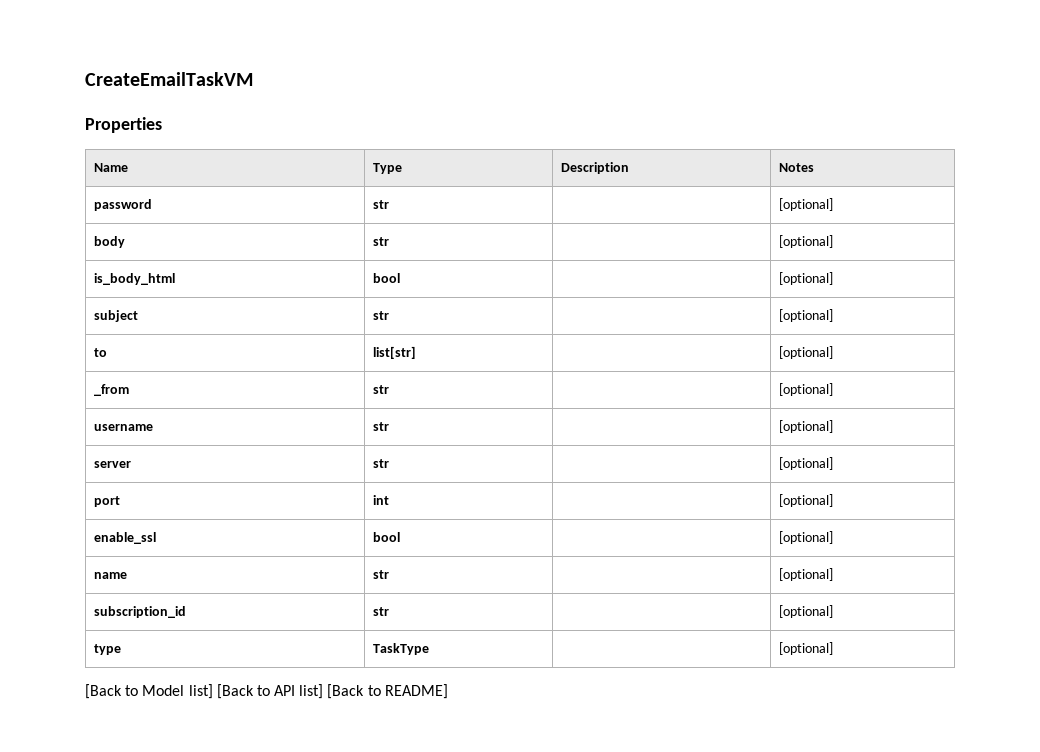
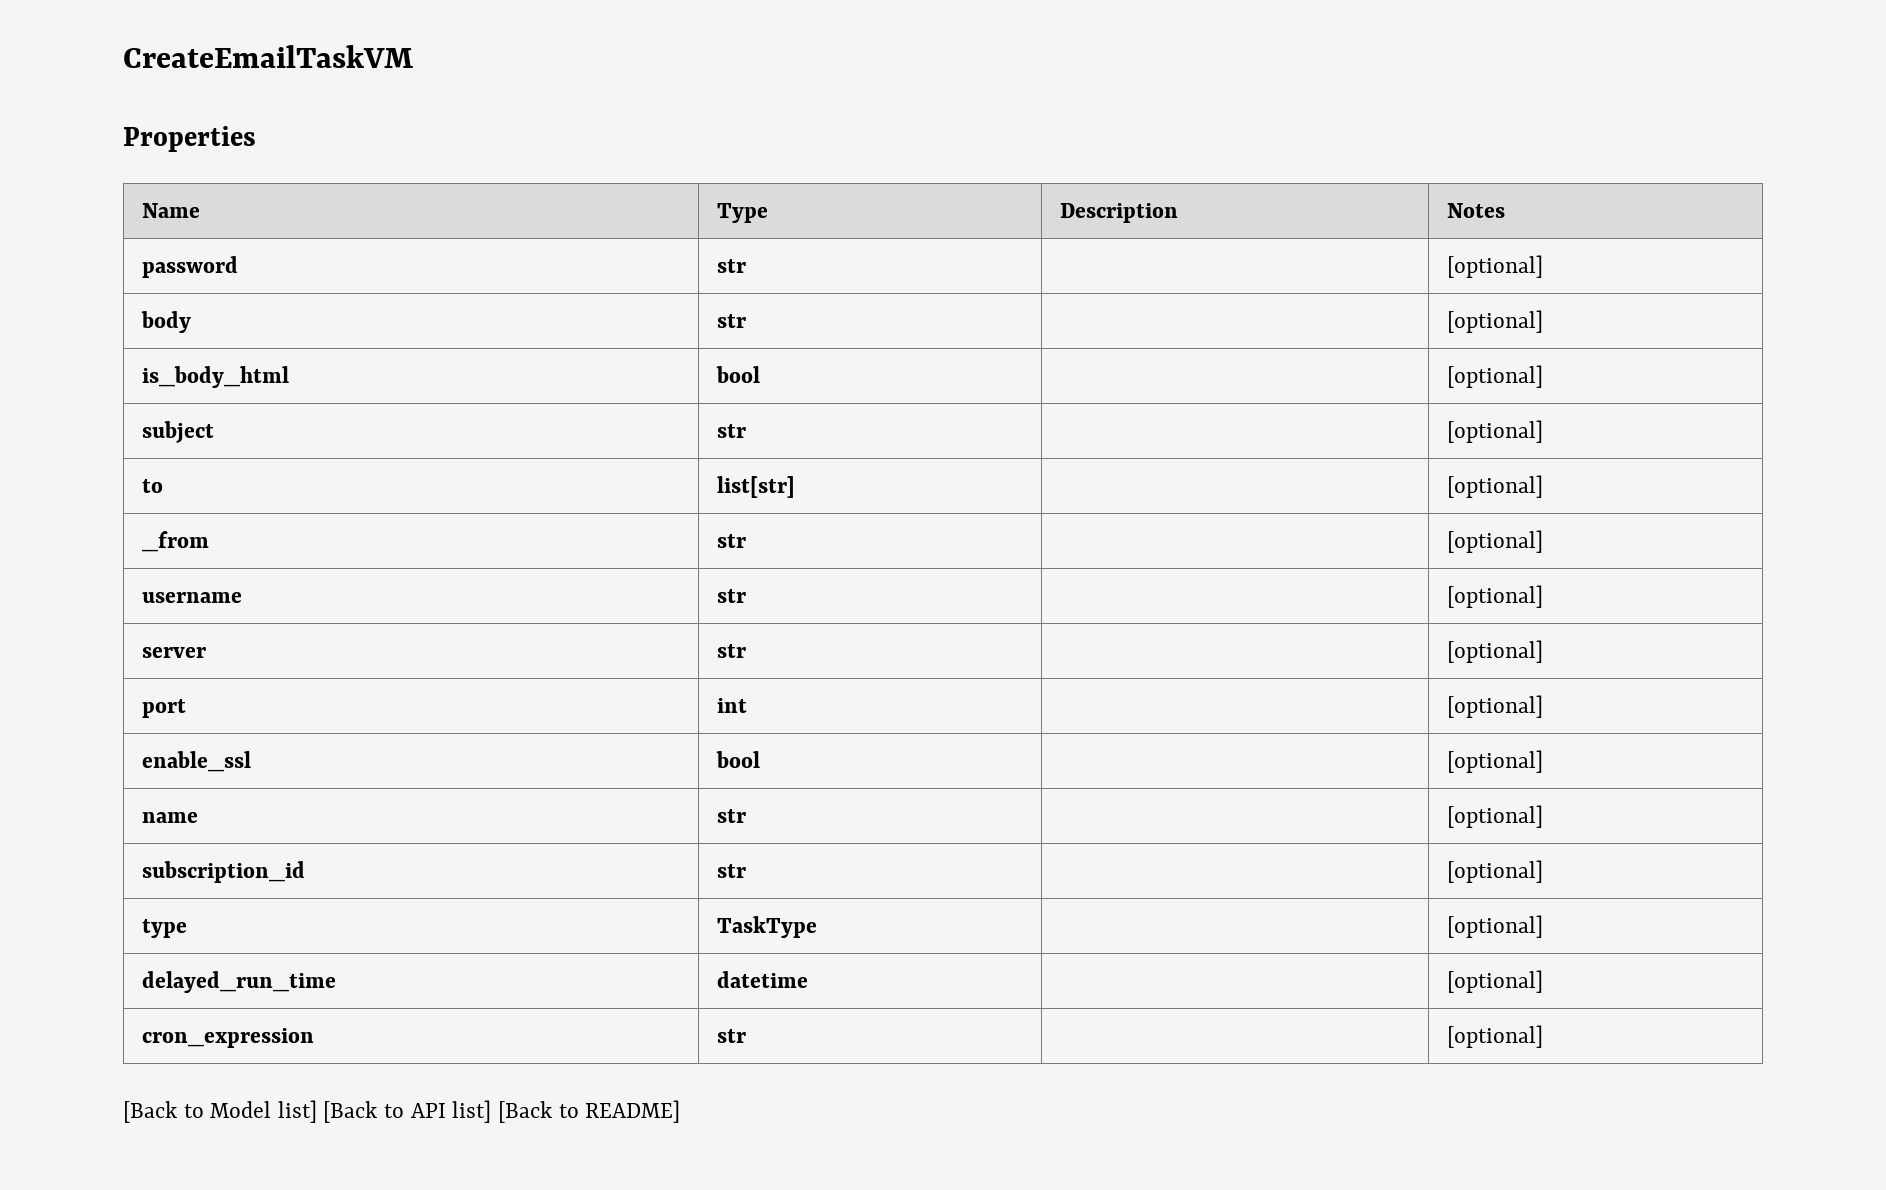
+ delayed_run_time | datetime | | [optional]
+ cron_expression | str | | [optional]

